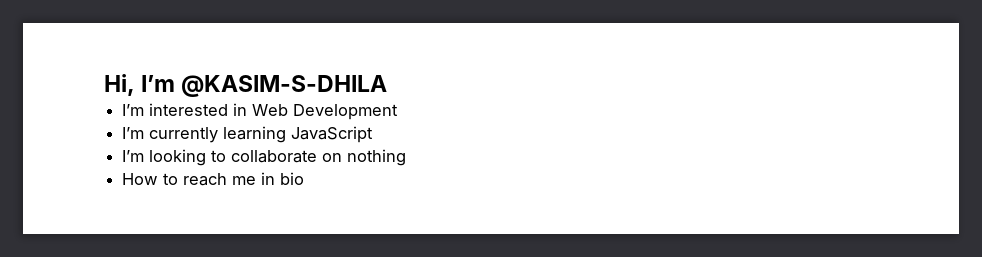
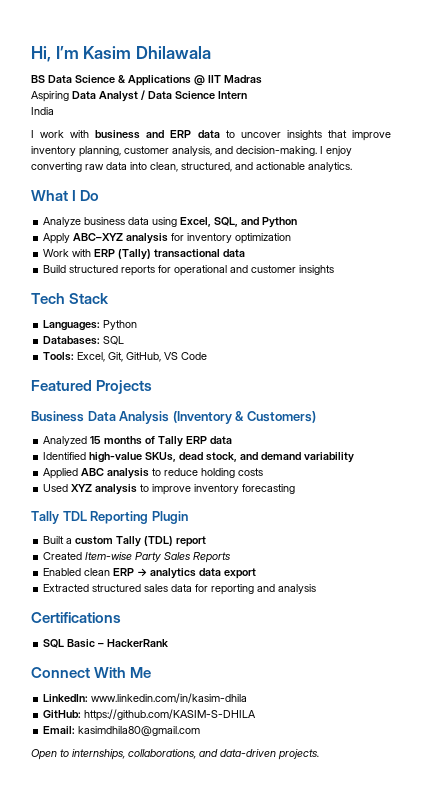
- Hi, I’m @KASIM-S-DHILA
- I’m interested in Web Development
- I’m currently learning JavaScript
- I’m looking to collaborate on nothing
- How to reach me in bio
+ Hi, I’m Kasim Dhilawala
+ BS Data Science & Applications @ IIT Madras
+ Aspiring Data Analyst / Data Science Intern
+ India
+ I work with business and ERP data to uncover insights that improve inventory planning, customer analysis, and decision-making. I enjoy converting raw data into clean, structured, and actionable analytics.
+ What I Do
+ Analyze business data using Excel, SQL, and Python
+ Apply ABC–XYZ analysis for inventory optimization
+ Work with ERP (Tally) transactional data
+ Build structured reports for operational and customer insights
+ Tech Stack
+ Languages: Python
+ Databases: SQL
+ Tools: Excel, Git, GitHub, VS Code
+ Featured Projects
+ Business Data Analysis (Inventory & Customers)
+ Analyzed 15 months of Tally ERP data
+ Identified high-value SKUs, dead stock, and demand variability
+ Applied ABC analysis to reduce holding costs
+ Used XYZ analysis to improve inventory forecasting
+ Tally TDL Reporting Plugin
+ Built a custom Tally (TDL) report
+ Created Item-wise Party Sales Reports
+ Enabled clean ERP → analytics data export
+ Extracted structured sales data for reporting and analysis
+ Certifications
+ SQL Basic – HackerRank
+ Connect With Me
+ LinkedIn: www.linkedin.com/in/kasim-dhila
+ GitHub: https://github.com/KASIM-S-DHILA
+ Email: kasimdhila80@gmail.com
+ Open to internships, collaborations, and data-driven projects.

